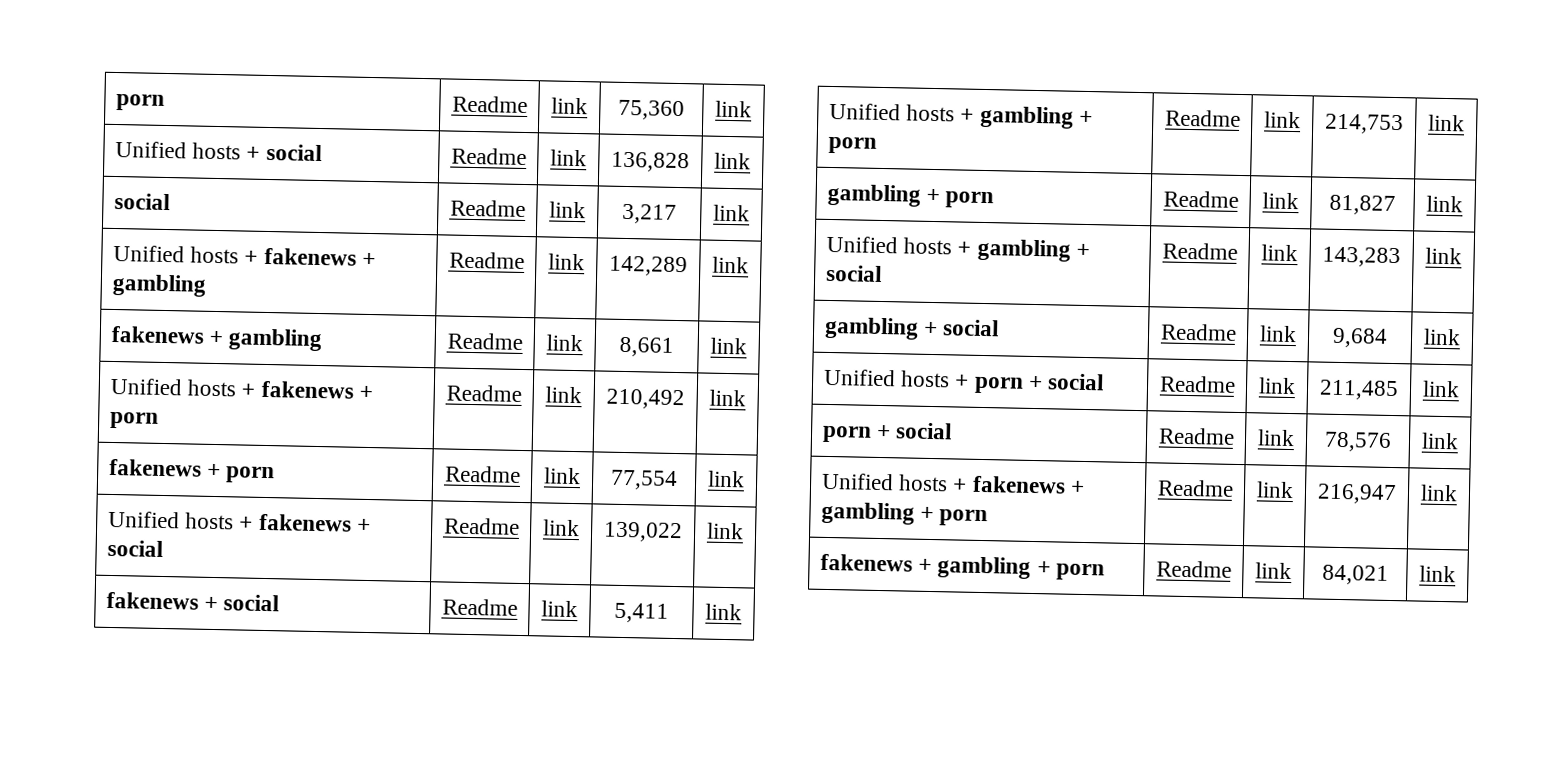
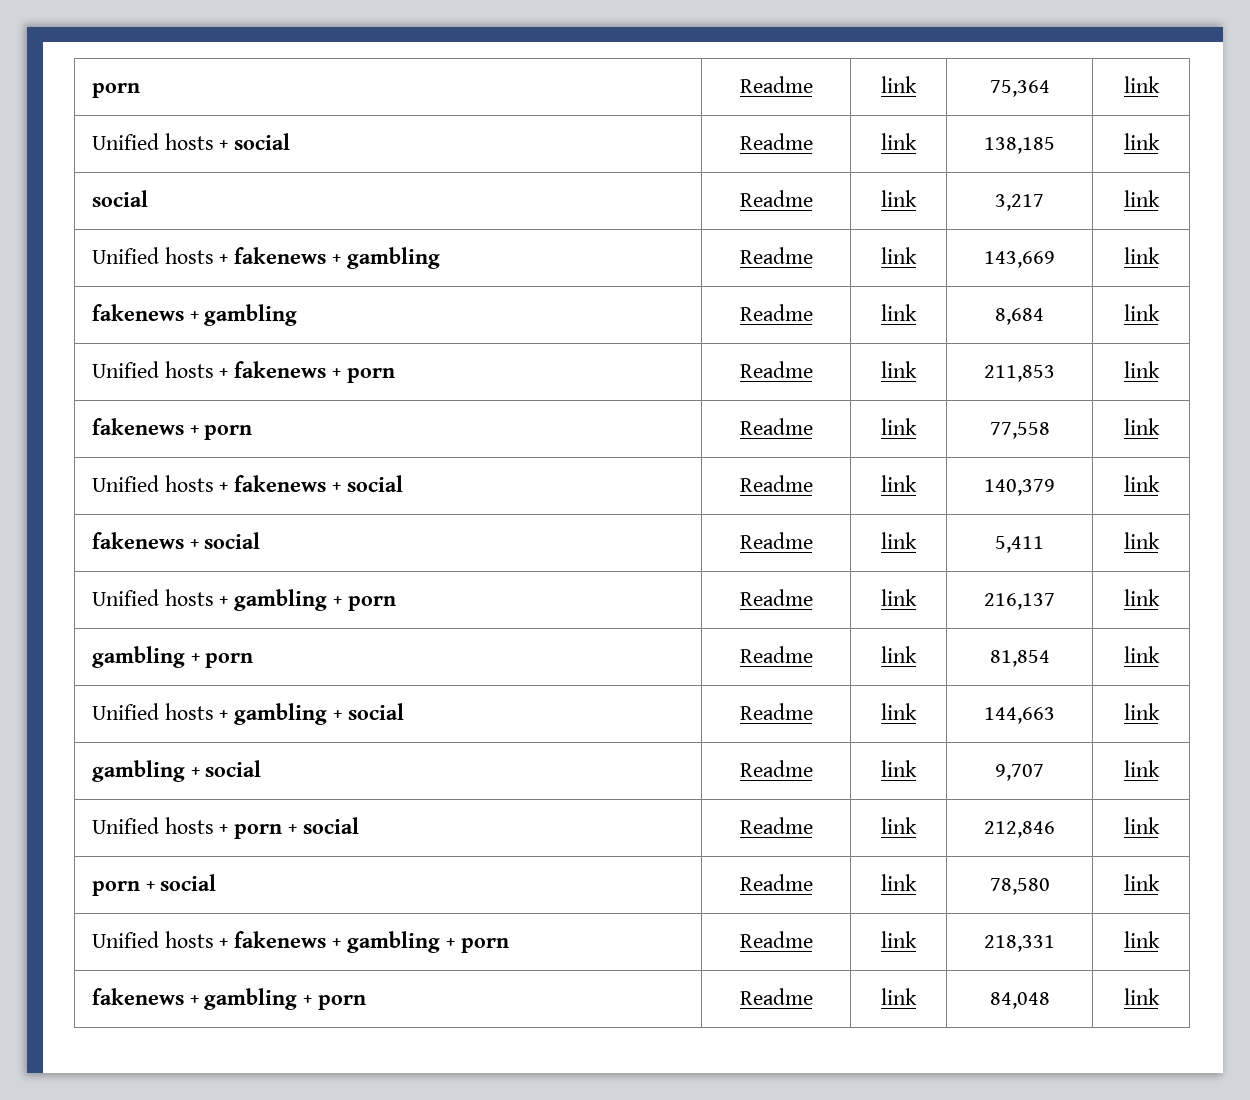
- porn | Readme | link | 75,360 | link
+ porn | Readme | link | 75,364 | link
- Unified hosts + social | Readme | link | 136,828 | link
+ Unified hosts + social | Readme | link | 138,185 | link
- Unified hosts + fakenews + gambling | Readme | link | 142,289 | link
+ Unified hosts + fakenews + gambling | Readme | link | 143,669 | link
- fakenews + gambling | Readme | link | 8,661 | link
+ fakenews + gambling | Readme | link | 8,684 | link
- Unified hosts + fakenews + porn | Readme | link | 210,492 | link
+ Unified hosts + fakenews + porn | Readme | link | 211,853 | link
- fakenews + porn | Readme | link | 77,554 | link
+ fakenews + porn | Readme | link | 77,558 | link
- Unified hosts + fakenews + social | Readme | link | 139,022 | link
+ Unified hosts + fakenews + social | Readme | link | 140,379 | link
- Unified hosts + gambling + porn | Readme | link | 214,753 | link
+ Unified hosts + gambling + porn | Readme | link | 216,137 | link
- gambling + porn | Readme | link | 81,827 | link
+ gambling + porn | Readme | link | 81,854 | link
- Unified hosts + gambling + social | Readme | link | 143,283 | link
+ Unified hosts + gambling + social | Readme | link | 144,663 | link
- gambling + social | Readme | link | 9,684 | link
+ gambling + social | Readme | link | 9,707 | link
- Unified hosts + porn + social | Readme | link | 211,485 | link
+ Unified hosts + porn + social | Readme | link | 212,846 | link
- porn + social | Readme | link | 78,576 | link
+ porn + social | Readme | link | 78,580 | link
- Unified hosts + fakenews + gambling + porn | Readme | link | 216,947 | link
+ Unified hosts + fakenews + gambling + porn | Readme | link | 218,331 | link
- fakenews + gambling + porn | Readme | link | 84,021 | link
+ fakenews + gambling + porn | Readme | link | 84,048 | link

